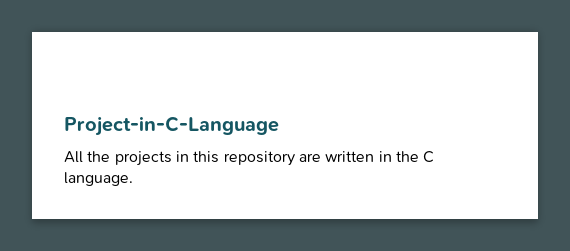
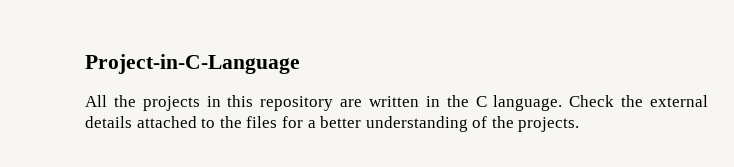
+ Check the external details attached to the files for a better understanding of the projects.

